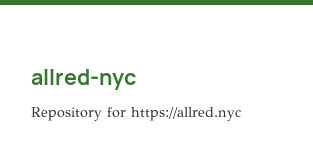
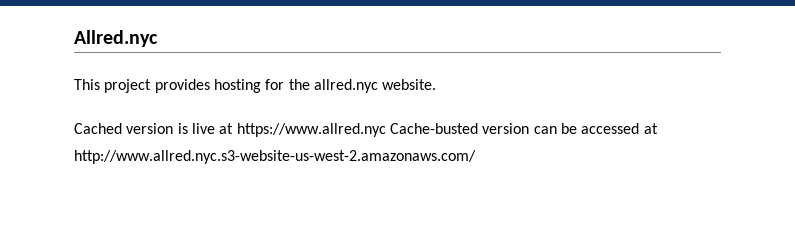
- allred-nyc
- Repository for https://allred.nyc
+ Allred.nyc
+ This project provides hosting for the allred.nyc website.
+ Cached version is live at https://www.allred.nyc Cache-busted version can be accessed at http://www.allred.nyc.s3-website-us-west-2.amazonaws.com/

